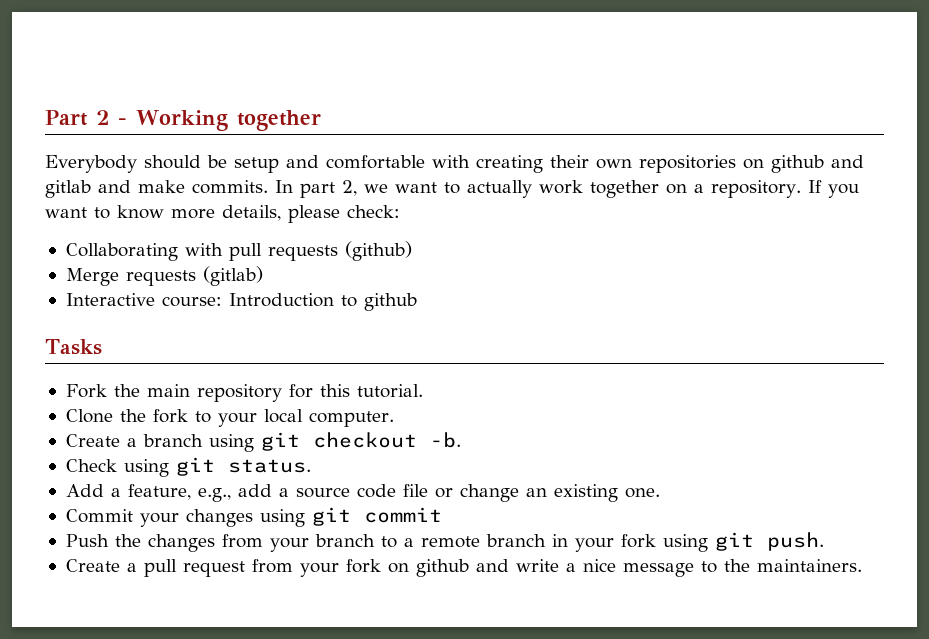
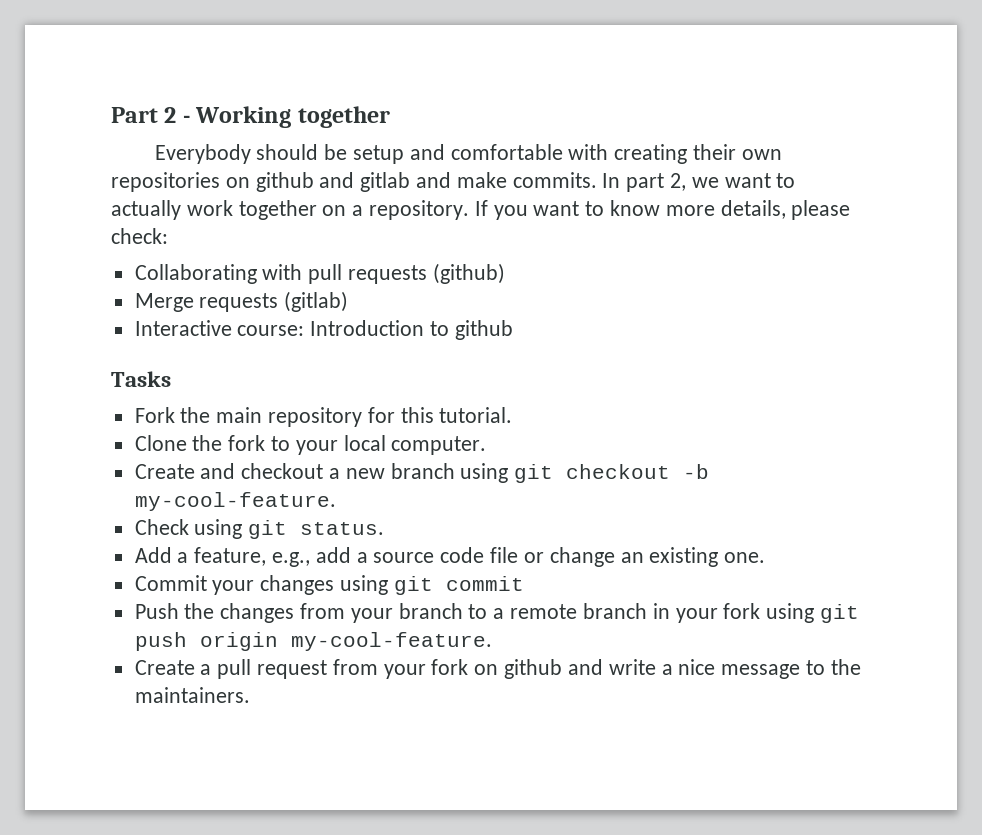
- Create a branch using git checkout -b.
+ Create and checkout a new branch using git checkout -b my-cool-feature.
- Push the changes from your branch to a remote branch in your fork using git push.
+ Push the changes from your branch to a remote branch in your fork using git push origin my-cool-feature.

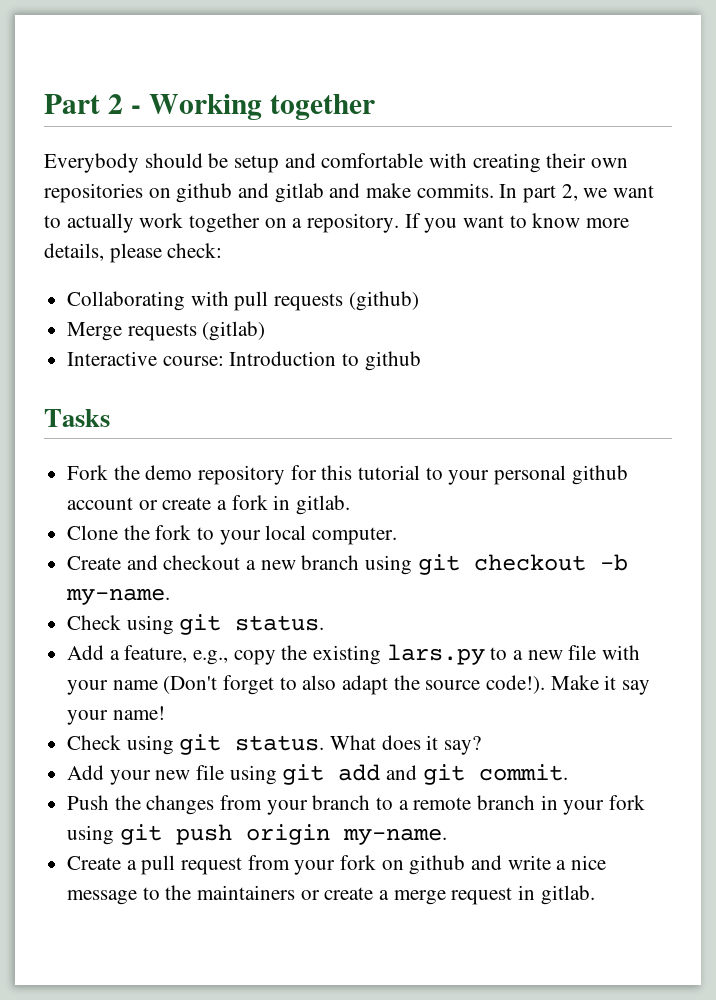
- Fork the main repository for this tutorial.
+ Fork the demo repository for this tutorial to your personal github account or create a fork in gitlab.
- Create and checkout a new branch using git checkout -b my-cool-feature.
+ Create and checkout a new branch using git checkout -b my-name.
- Add a feature, e.g., add a source code file or change an existing one.
- Commit your changes using git commit
+ Add a feature, e.g., copy the existing lars.py to a new file with your name (Don't forget to also adapt the source code!). Make it say your name!
+ Check using git status. What does it say?
+ Add your new file using git add and git commit.
- Push the changes from your branch to a remote branch in your fork using git push origin my-cool-feature.
+ Push the changes from your branch to a remote branch in your fork using git push origin my-name.
- Create a pull request from your fork on github and write a nice message to the maintainers.
+ Create a pull request from your fork on github and write a nice message to the maintainers or create a merge request in gitlab.

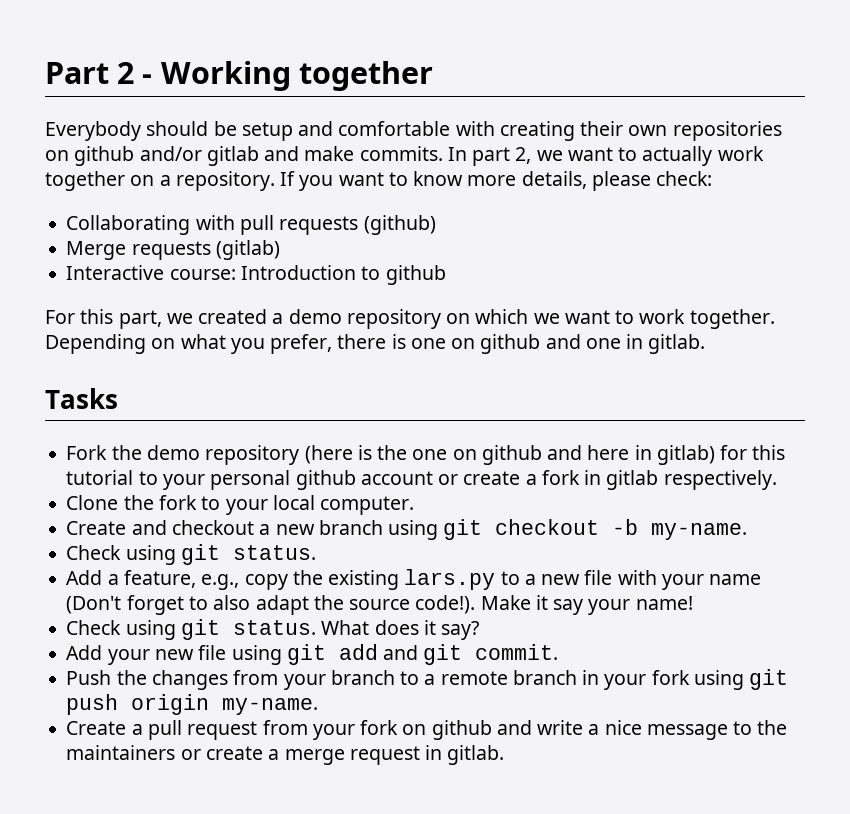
- Everybody should be setup and comfortable with creating their own repositories on github and gitlab and make commits.
+ Everybody should be setup and comfortable with creating their own repositories on github and/or gitlab and make commits.
+ For this part, we created a demo repository on which we want to work together. Depending on what you prefer, there is one on github and one in gitlab.
- Fork the demo repository for this tutorial to your personal github account or create a fork in gitlab.
+ Fork the demo repository (here is the one on github and here in gitlab) for this tutorial to your personal github account or create a fork in gitlab respectively.

